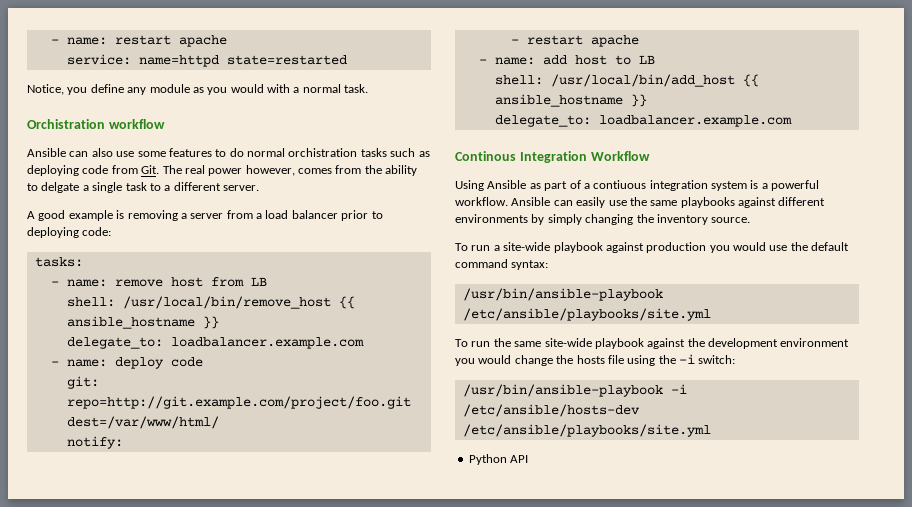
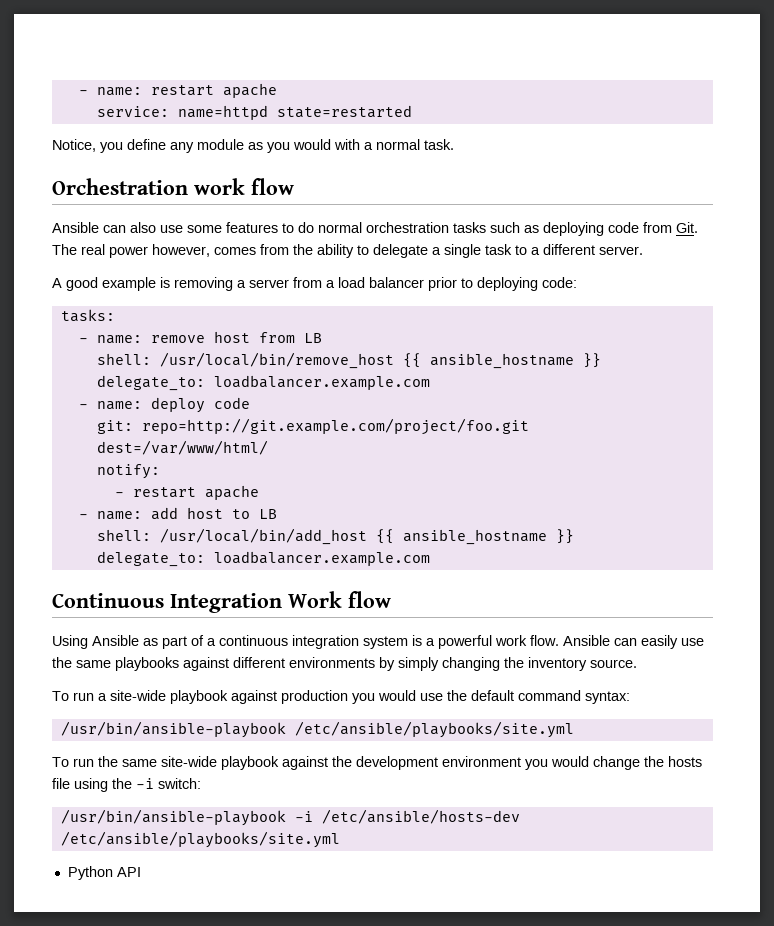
- Orchistration workflow
+ Orchestration work flow
- Ansible can also use some features to do normal orchistration tasks such as deploying code from Git. The real power however, comes from the ability to delgate a single task to a different server.
+ Ansible can also use some features to do normal orchestration tasks such as deploying code from Git. The real power however, comes from the ability to delegate a single task to a different server.
- Continous Integration Workflow
+ Continuous Integration Work flow
- Using Ansible as part of a contiuous integration system is a powerful workflow.
+ Using Ansible as part of a continuous integration system is a powerful work flow.

